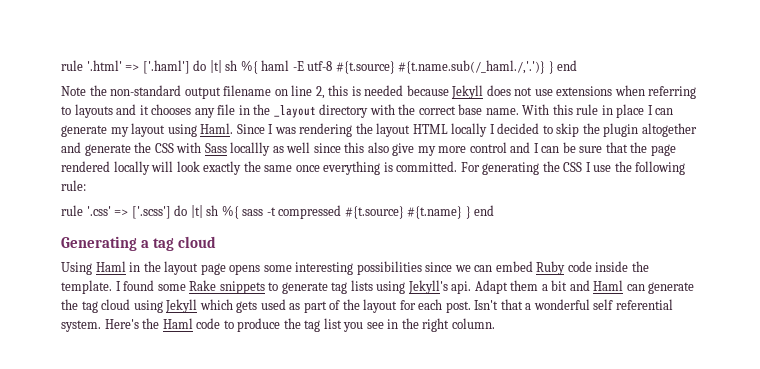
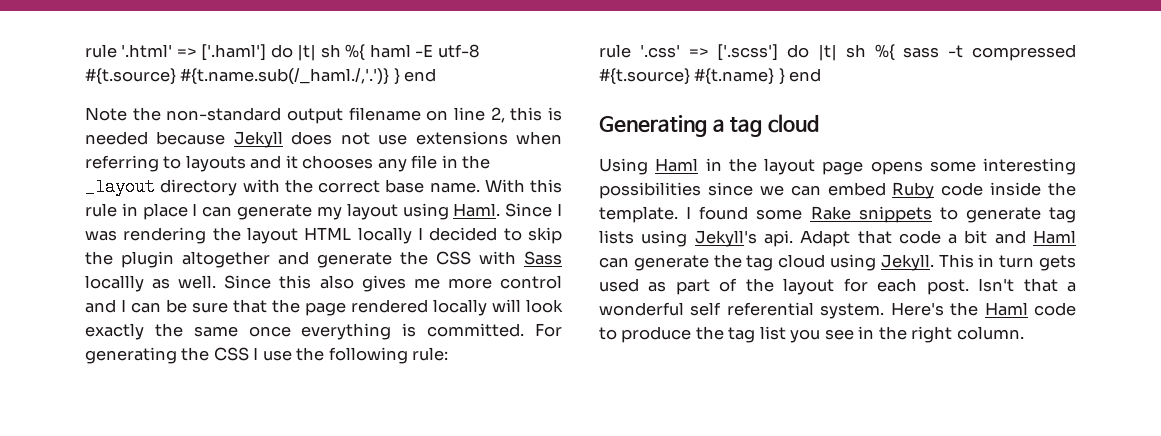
- Since I was rendering the layout HTML locally I decided to skip the plugin altogether and generate the CSS with Sass locallly as well since this also give my more control and I can be sure that the page rendered locally will look exactly the same once everything is committed.
+ Since I was rendering the layout HTML locally I decided to skip the plugin altogether and generate the CSS with Sass locallly as well. Since this also gives me more control and I can be sure that the page rendered locally will look exactly the same once everything is committed.
- Adapt them a bit and Haml can generate the tag cloud using Jekyll which gets used as part of the layout for each post.
+ Adapt that code a bit and Haml can generate the tag cloud using Jekyll. This in turn gets used as part of the layout for each post.

